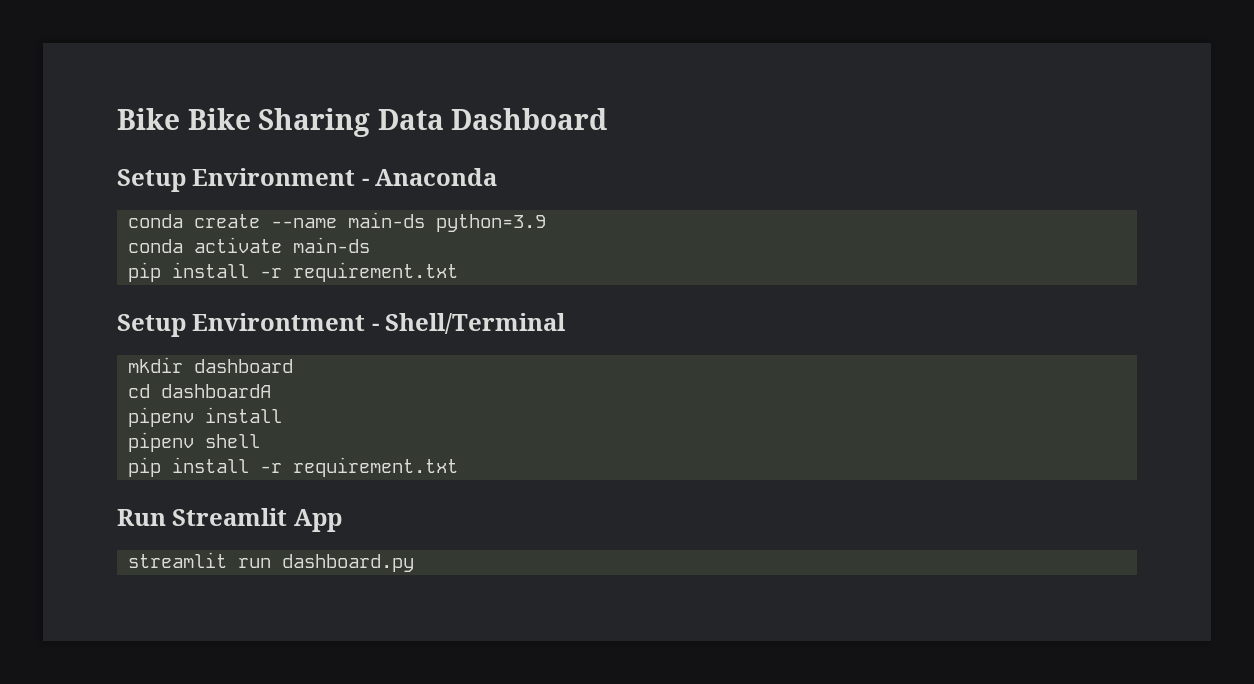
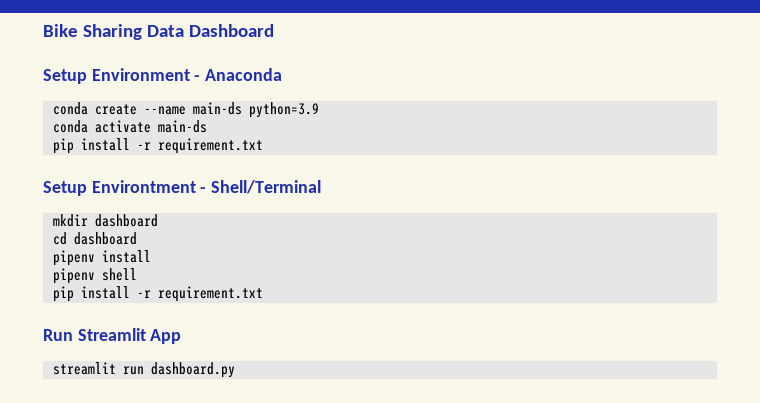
- Bike Bike Sharing Data Dashboard
+ Bike Sharing Data Dashboard
- cd dashboardA
+ cd dashboard

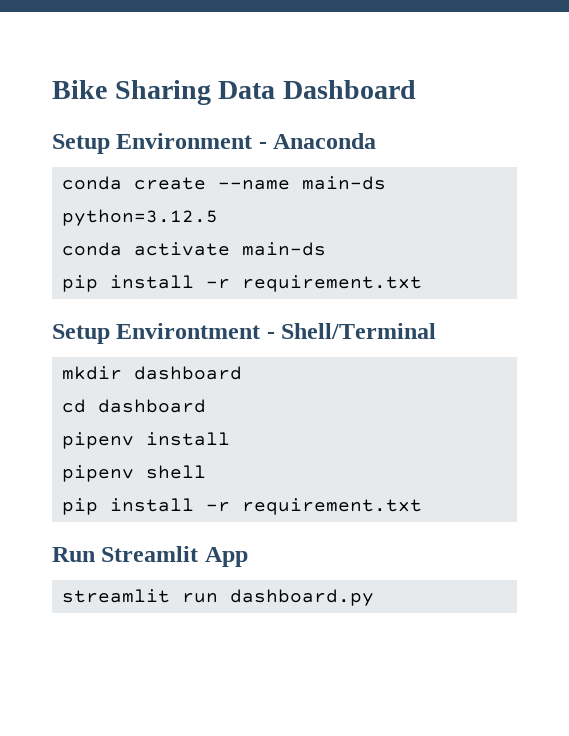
- conda create --name main-ds python=3.9
+ conda create --name main-ds python=3.12.5

